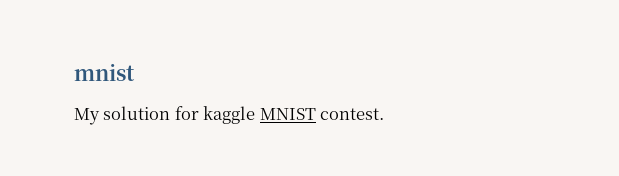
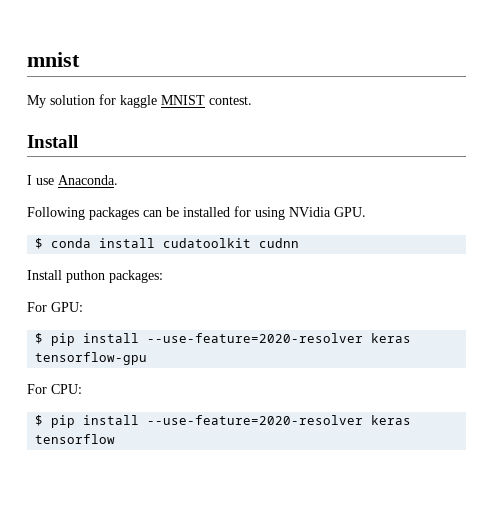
  My solution for kaggle MNIST contest.
+ Install
+ I use Anaconda.
+ Following packages can be installed for using NVidia GPU.
+ $ conda install cudatoolkit cudnn
+ Install puthon packages:
+ For GPU:
+ $ pip install --use-feature=2020-resolver keras tensorflow-gpu
+ For CPU:
+ $ pip install --use-feature=2020-resolver keras tensorflow

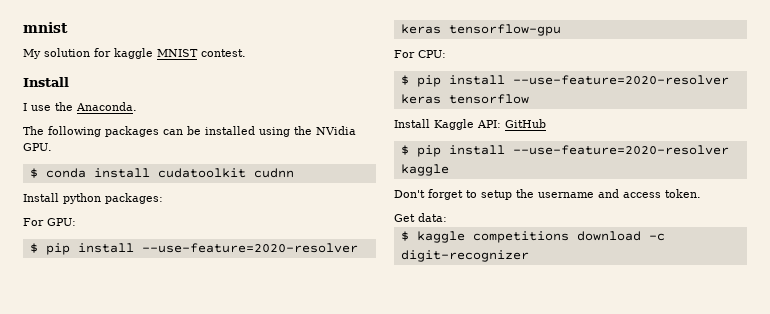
- I use Anaconda.
+ I use the Anaconda.
- Following packages can be installed for using NVidia GPU.
+ The following packages can be installed using the NVidia GPU.
- Install puthon packages:
+ Install python packages:
+ Install Kaggle API: GitHub
+ $ pip install --use-feature=2020-resolver kaggle
+ Don't forget to setup the username and access token.
+ Get data:
+ $ kaggle competitions download -c digit-recognizer

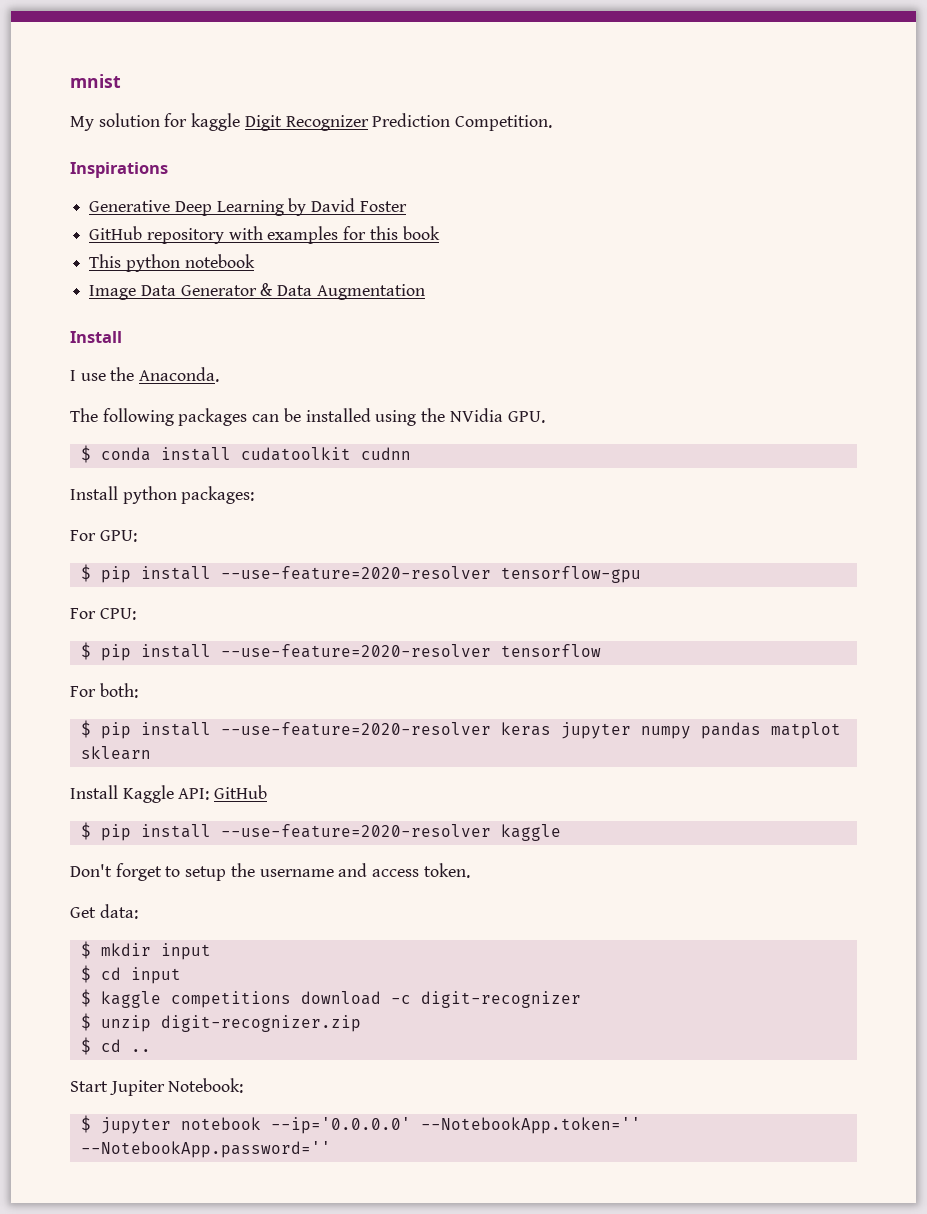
- My solution for kaggle MNIST contest.
+ My solution for kaggle Digit Recognizer Prediction Competition.
+ Inspirations
+ Generative Deep Learning by David Foster
+ GitHub repository with examples for this book
+ This python notebook
+ Image Data Generator & Data Augmentation
- $ pip install --use-feature=2020-resolver keras tensorflow-gpu
+ $ pip install --use-feature=2020-resolver tensorflow-gpu
- $ pip install --use-feature=2020-resolver keras tensorflow
+ $ pip install --use-feature=2020-resolver tensorflow
+ For both:
+ $ pip install --use-feature=2020-resolver keras jupyter numpy pandas matplot sklearn
+ $ mkdir input
+ $ cd input
+ $ unzip digit-recognizer.zip
+ $ cd ..
+ Start Jupiter Notebook:
+ $ jupyter notebook --ip='0.0.0.0' --NotebookApp.token='' --NotebookApp.password=''

